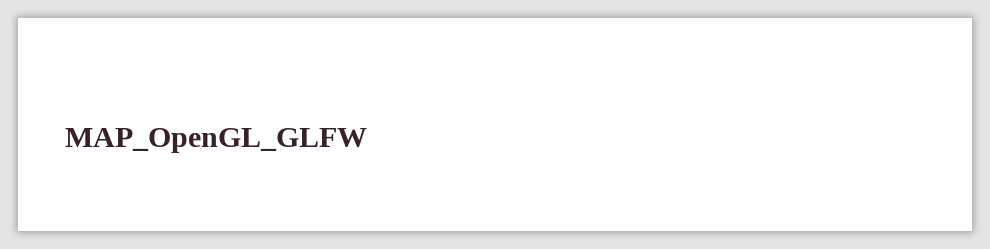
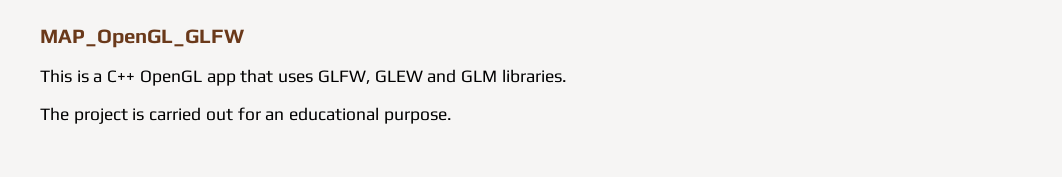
+ This is a C++ OpenGL app that uses GLFW, GLEW and GLM libraries.
+ The project is carried out for an educational purpose.

